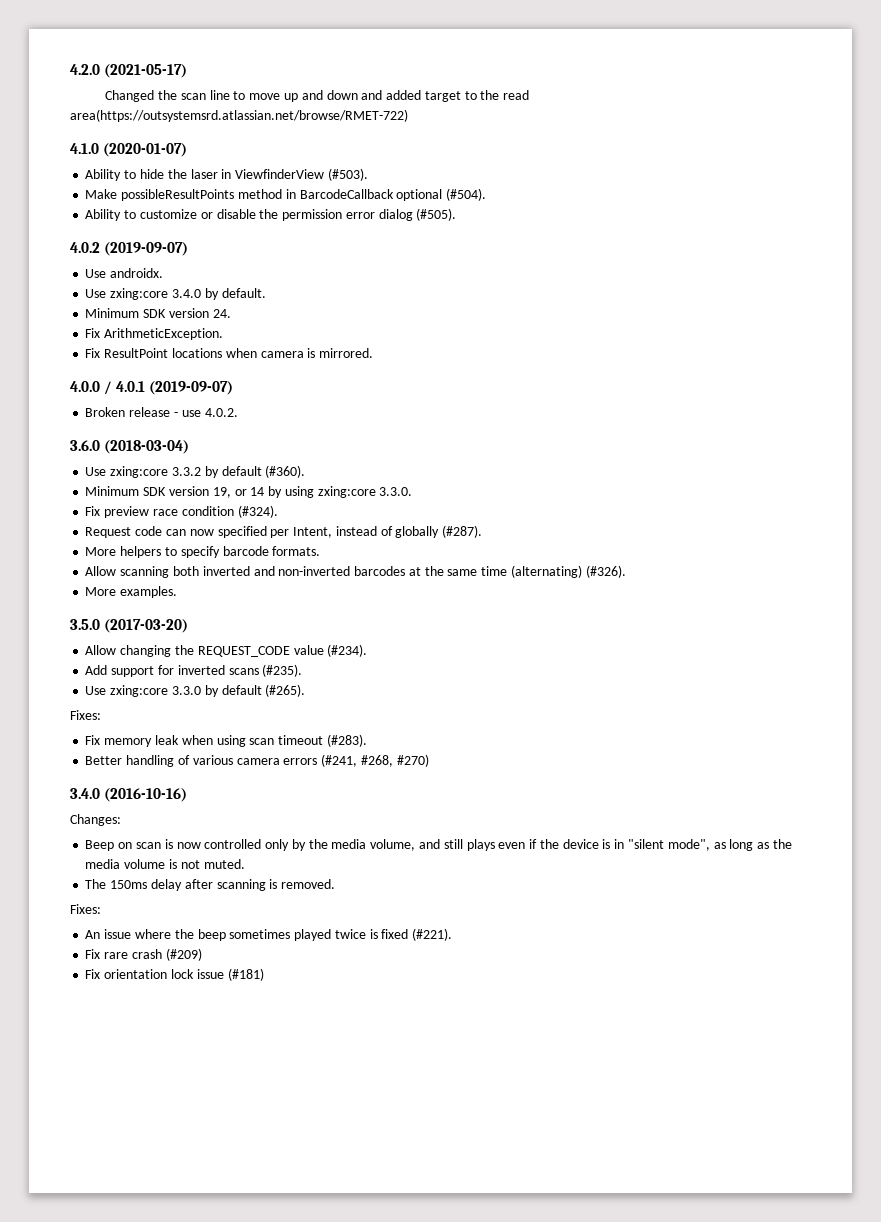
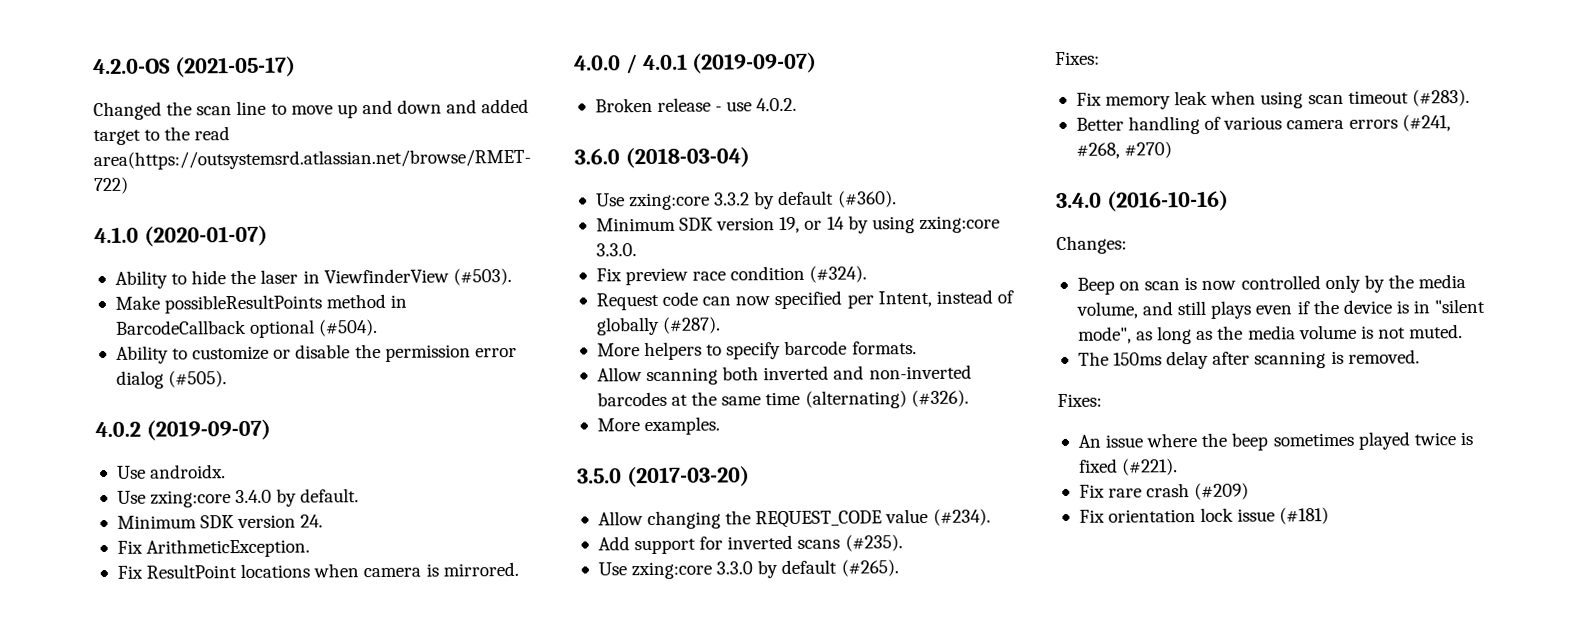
- 4.2.0 (2021-05-17)
+ 4.2.0-OS (2021-05-17)

